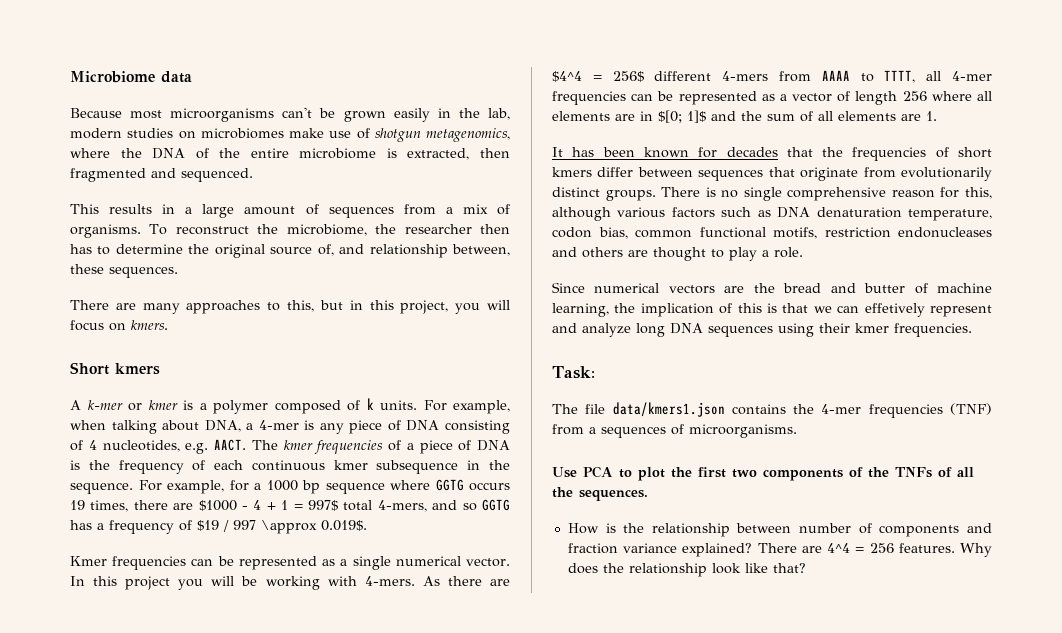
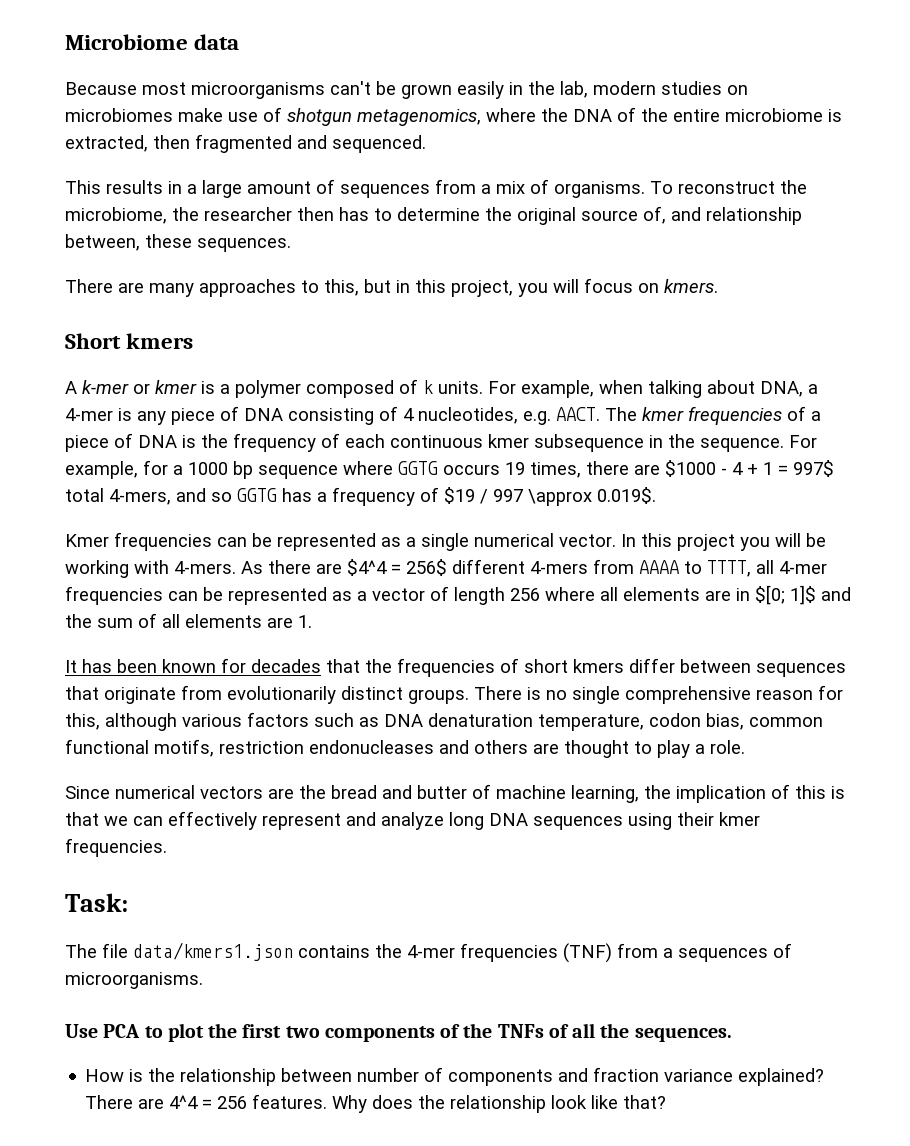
- Since numerical vectors are the bread and butter of machine learning, the implication of this is that we can effetively represent and analyze long DNA sequences using their kmer frequencies.
+ Since numerical vectors are the bread and butter of machine learning, the implication of this is that we can effectively represent and analyze long DNA sequences using their kmer frequencies.

